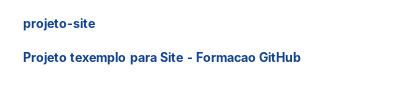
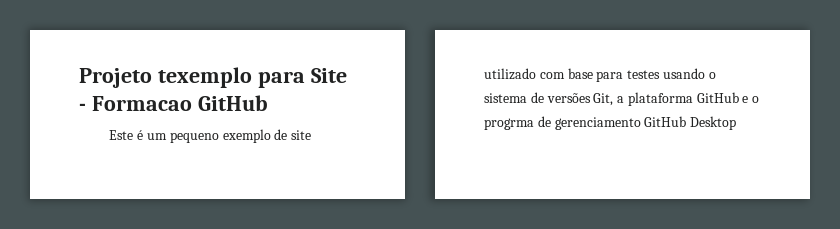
- projeto-site
+ Este é um pequeno exemplo de site utilizado com base para testes usando o sistema de versões Git, a plataforma GitHub e o progrma de gerenciamento GitHub Desktop

